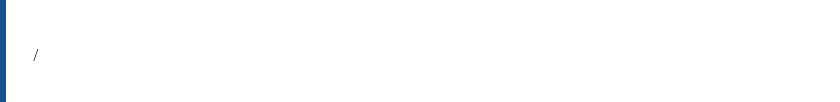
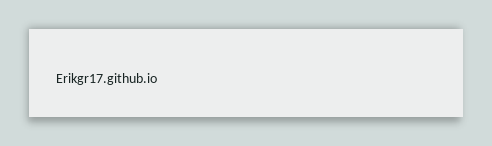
- /
+ Erikgr17.github.io

